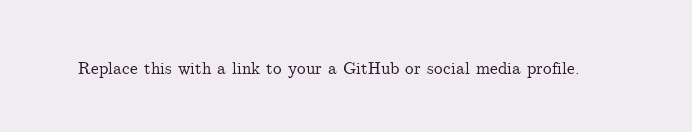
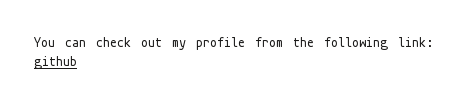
- Replace this with a link to your a GitHub or social media profile.
+ You can check out my profile from the following link: github

